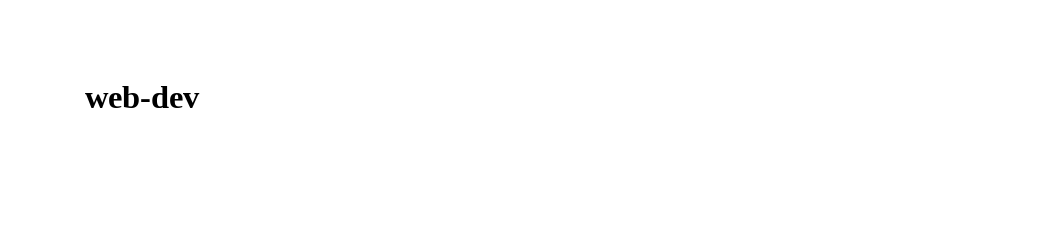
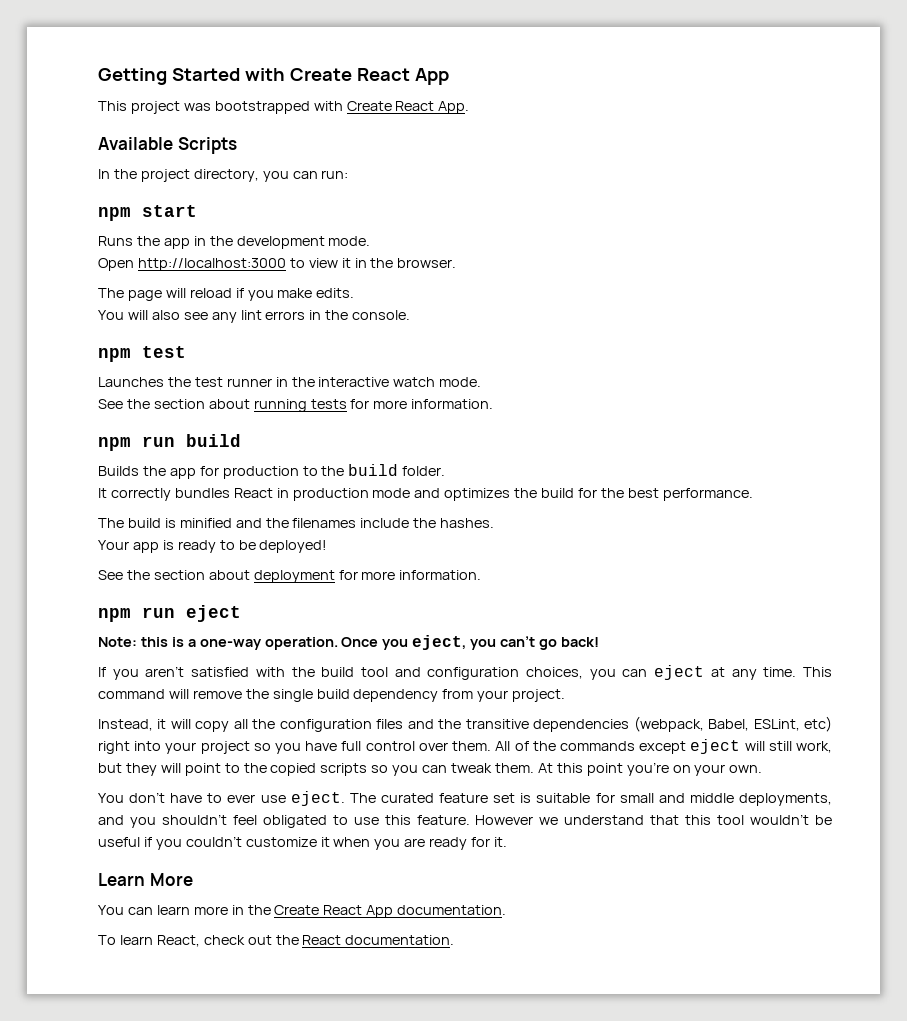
- web-dev
+ Getting Started with Create React App
+ This project was bootstrapped with Create React App.
+ Available Scripts
+ In the project directory, you can run:
+ npm start
+ Runs the app in the development mode.
+ Open http://localhost:3000 to view it in the browser.
+ The page will reload if you make edits.
+ You will also see any lint errors in the console.
+ npm test
+ Launches the test runner in the interactive watch mode.
+ See the section about running tests for more information.
+ npm run build
+ Builds the app for production to the build folder.
+ It correctly bundles React in production mode and optimizes the build for the best performance.
+ The build is minified and the filenames include the hashes.
+ Your app is ready to be deployed!
+ See the section about deployment for more information.
+ npm run eject
+ Note: this is a one-way operation. Once you eject, you can’t go back!
+ If you aren’t satisfied with the build tool and configuration choices, you can eject at any time. This command will remove the single build dependency from your project.
+ Instead, it will copy all the configuration files and the transitive dependencies (webpack, Babel, ESLint, etc) right into your project so you have full control over them. All of the commands except eject will still work, but they will point to the copied scripts so you can tweak them. At this point you’re on your own.
+ You don’t have to ever use eject. The curated feature set is suitable for small and middle deployments, and you shouldn’t feel obligated to use this feature. However we understand that this tool wouldn’t be useful if you couldn’t customize it when you are ready for it.
+ Learn More
+ You can learn more in the Create React App documentation.
+ To learn React, check out the React documentation.

